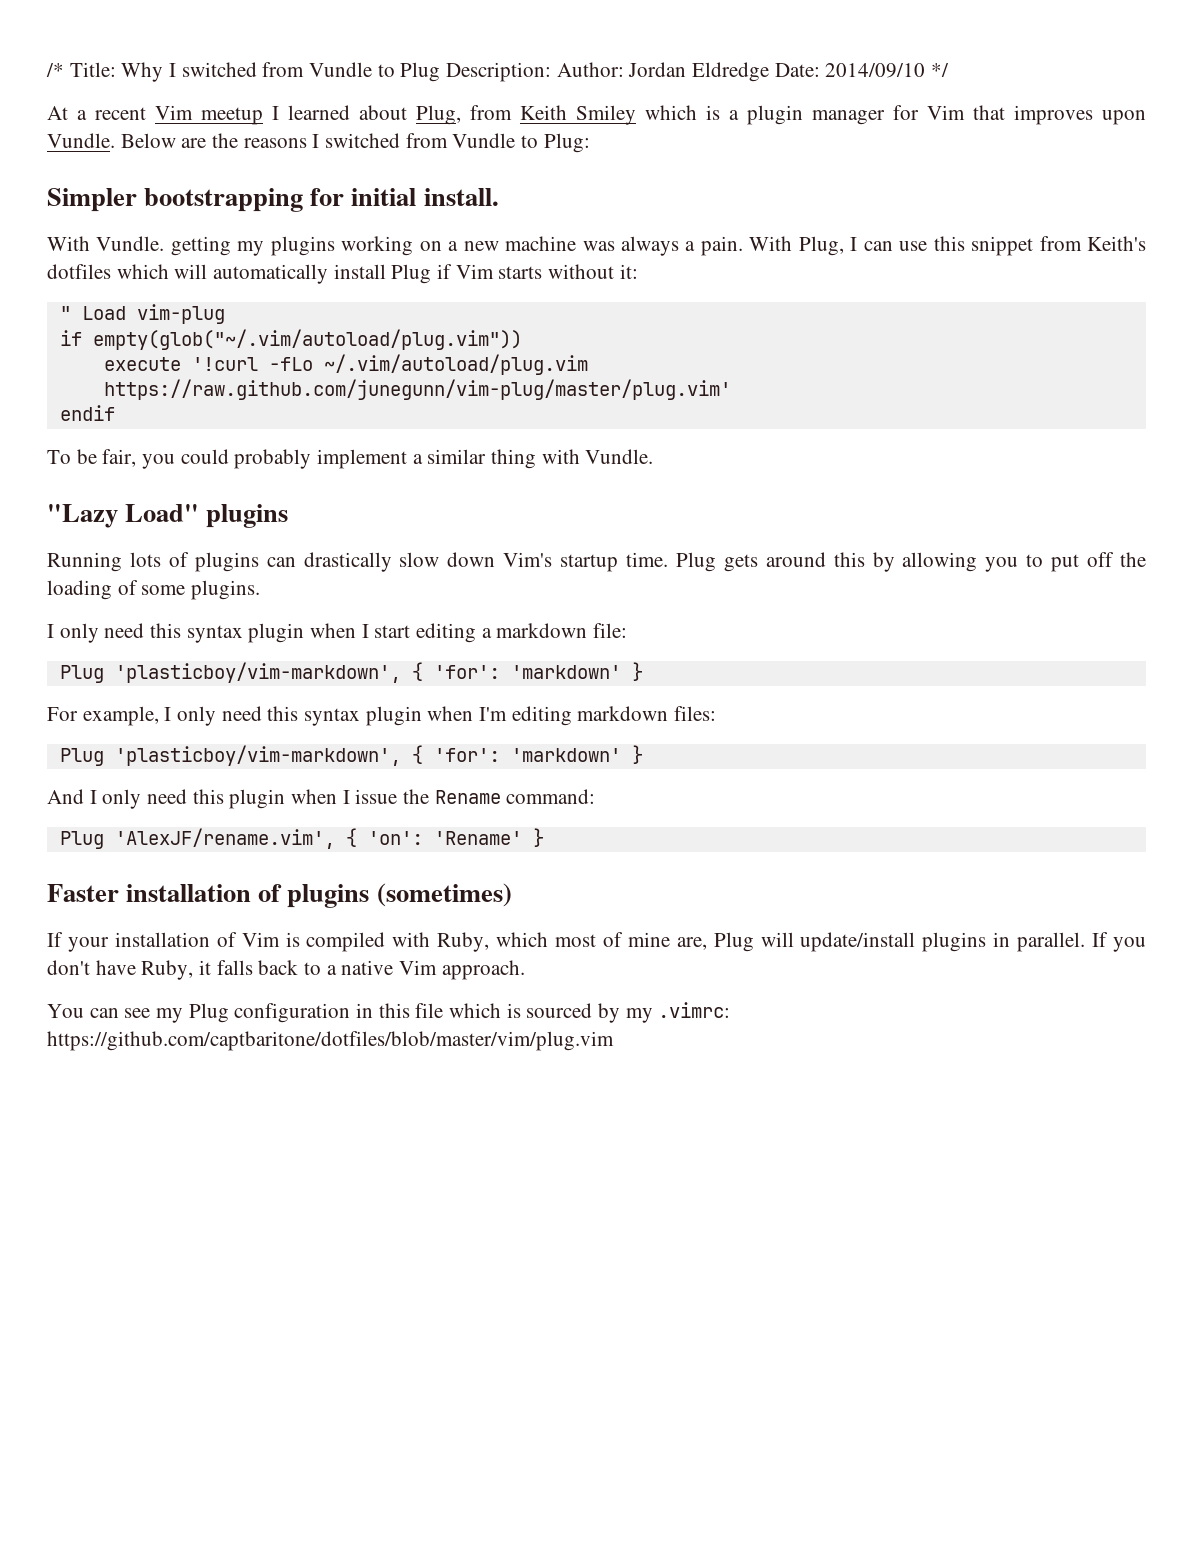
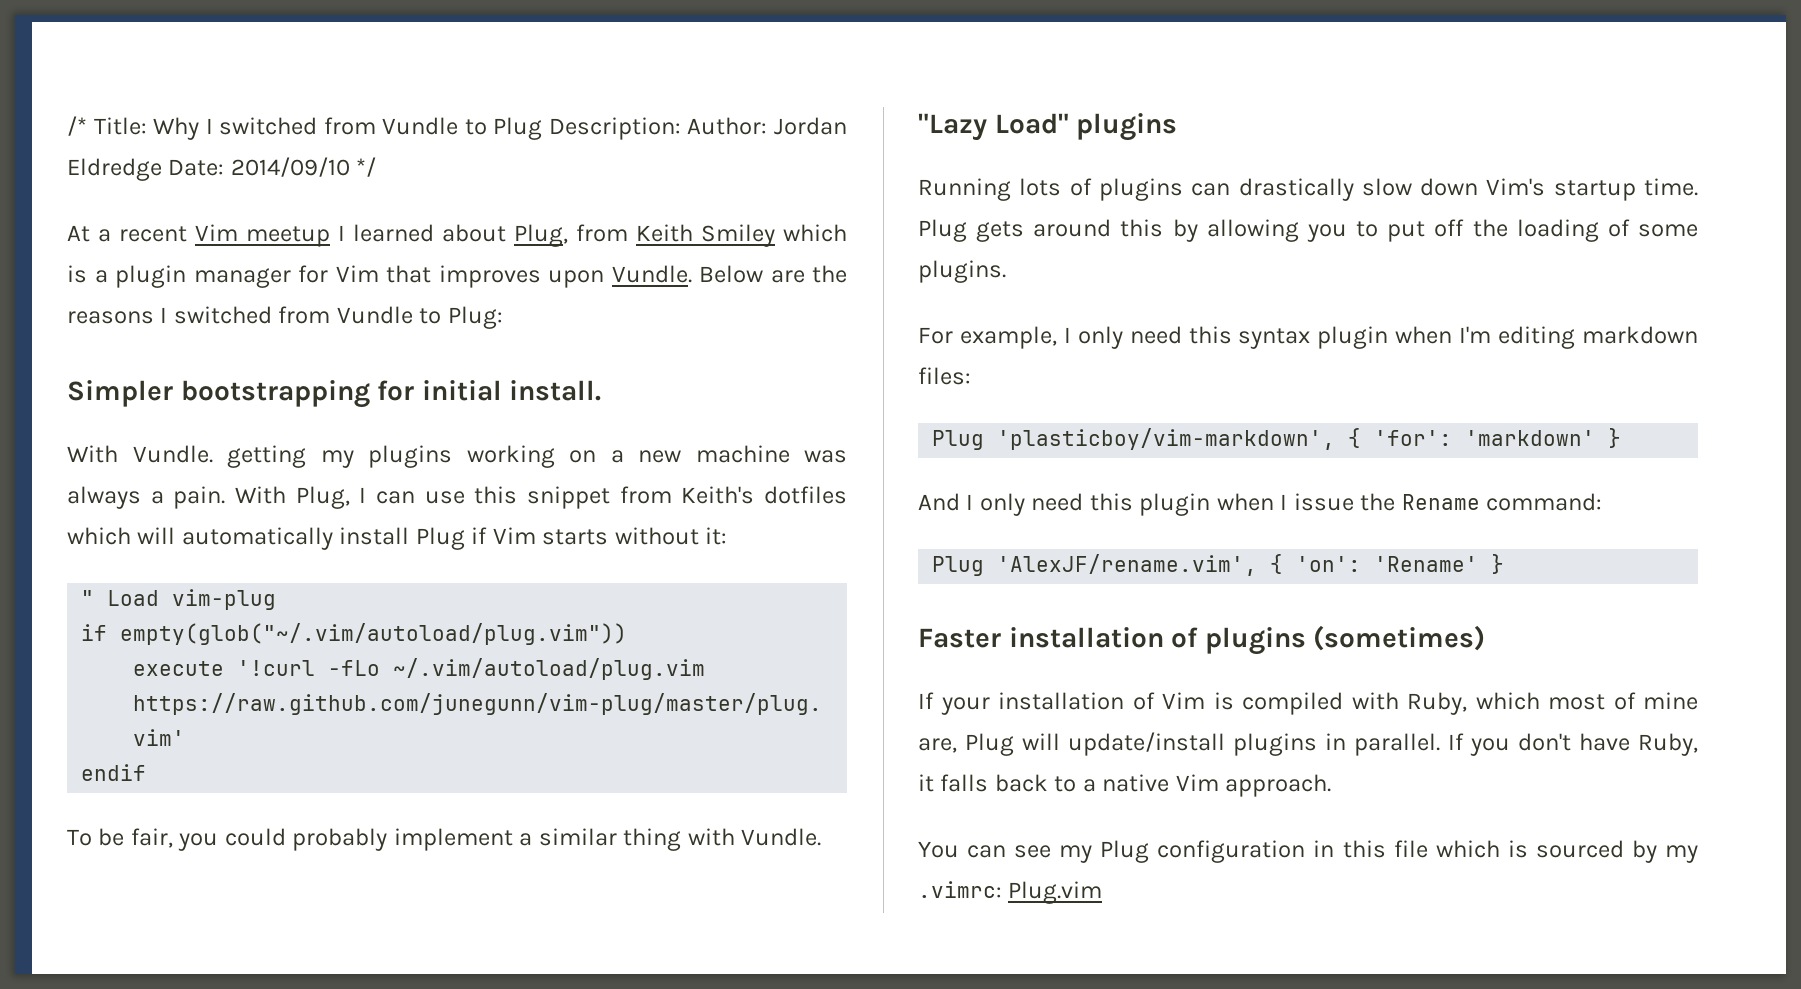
- I only need this syntax plugin when I start editing a markdown file:
- Plug 'plasticboy/vim-markdown', { 'for': 'markdown' }
- You can see my Plug configuration in this file which is sourced by my .vimrc: https://github.com/captbaritone/dotfiles/blob/master/vim/plug.vim
+ You can see my Plug configuration in this file which is sourced by my .vimrc: Plug.vim

